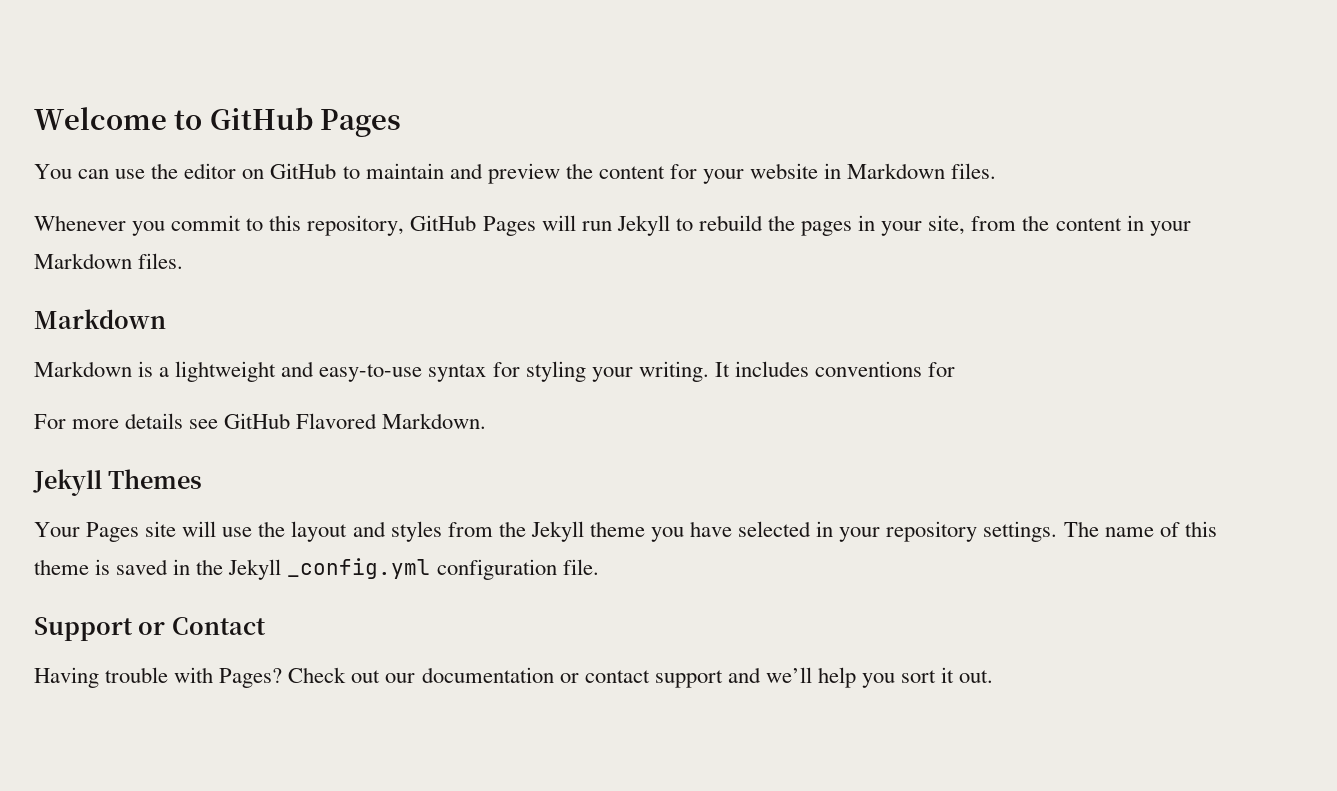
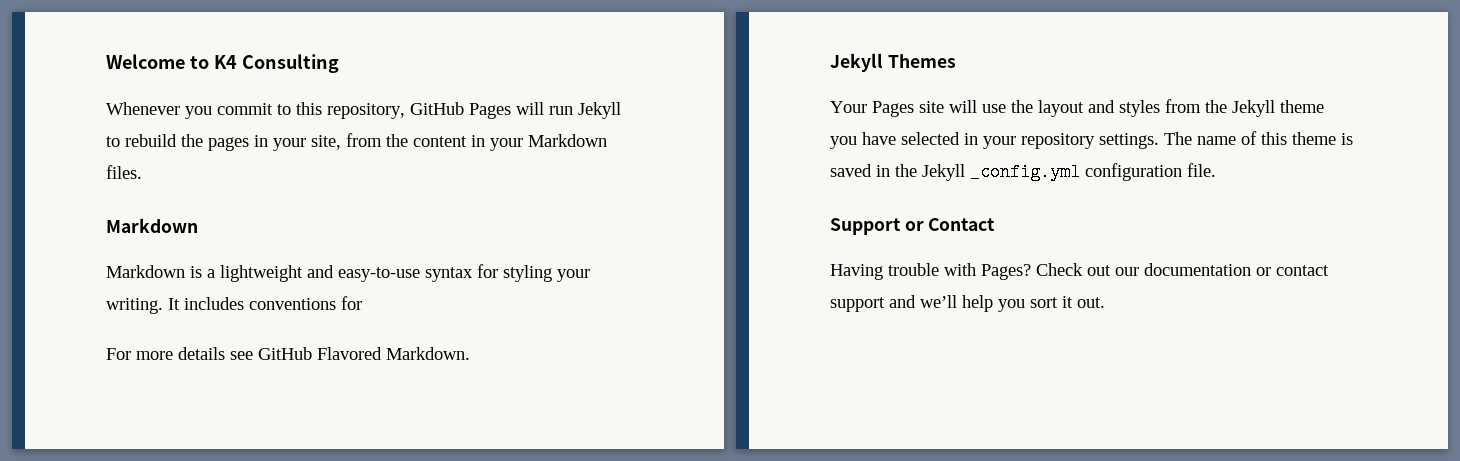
- Welcome to GitHub Pages
- You can use the editor on GitHub to maintain and preview the content for your website in Markdown files.
+ Welcome to K4 Consulting

